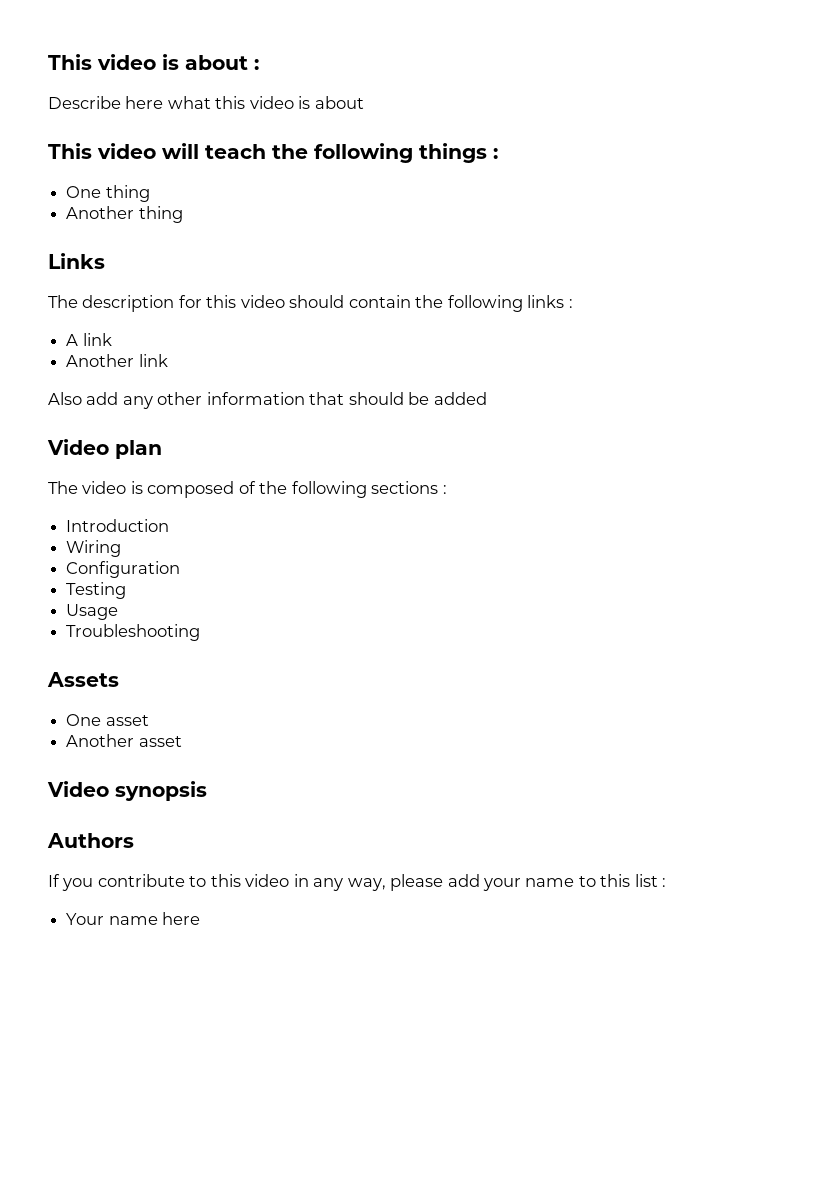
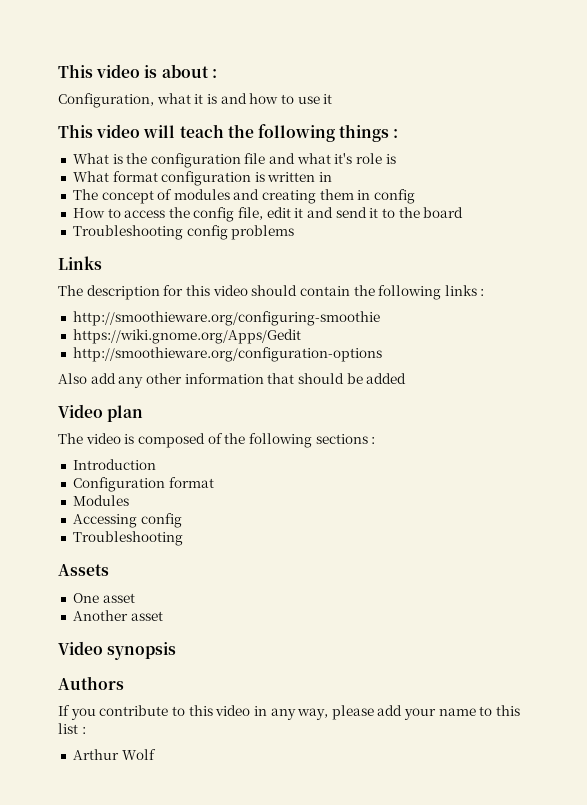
- Describe here what this video is about
+ Configuration, what it is and how to use it
- One thing
- Another thing
+ What is the configuration file and what it's role is
+ What format configuration is written in
+ The concept of modules and creating them in config
+ How to access the config file, edit it and send it to the board
+ Troubleshooting config problems
- A link
- Another link
+ http://smoothieware.org/configuring-smoothie
+ https://wiki.gnome.org/Apps/Gedit
+ http://smoothieware.org/configuration-options
- Wiring
- Configuration
- Testing
- Usage
+ Configuration format
+ Modules
+ Accessing config
- Your name here
+ Arthur Wolf

